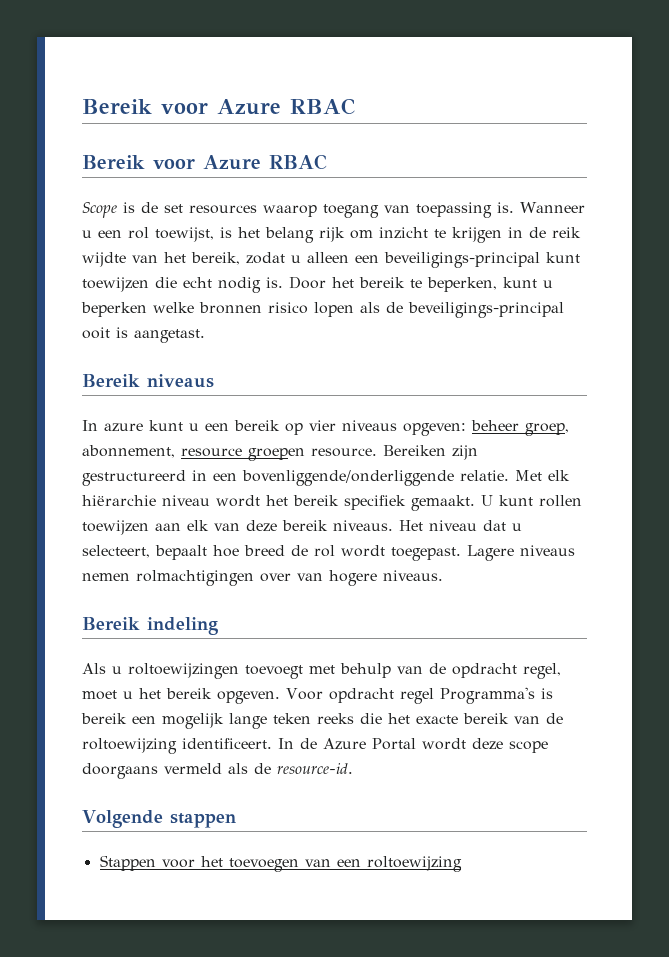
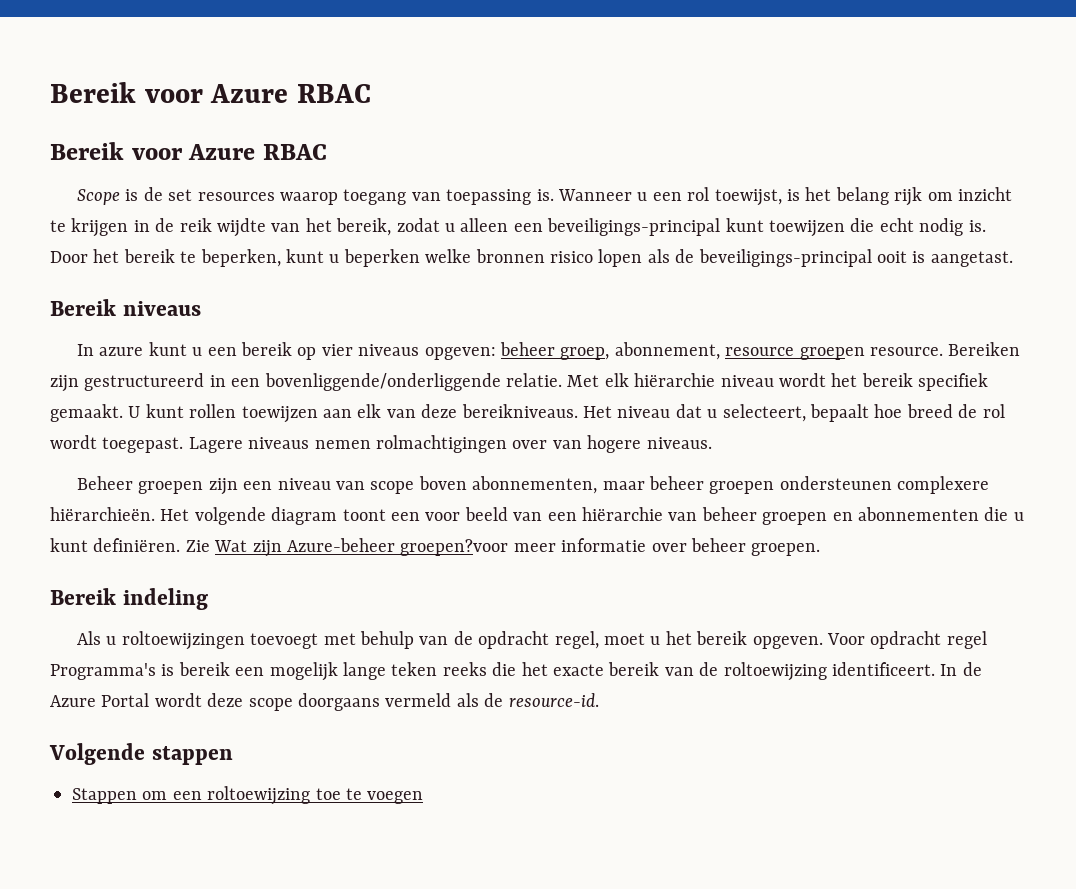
- U kunt rollen toewijzen aan elk van deze bereik niveaus.
+ U kunt rollen toewijzen aan elk van deze bereikniveaus.
+ Beheer groepen zijn een niveau van scope boven abonnementen, maar beheer groepen ondersteunen complexere hiërarchieën. Het volgende diagram toont een voor beeld van een hiërarchie van beheer groepen en abonnementen die u kunt definiëren. Zie Wat zijn Azure-beheer groepen?voor meer informatie over beheer groepen.
- Stappen voor het toevoegen van een roltoewijzing
+ Stappen om een roltoewijzing toe te voegen

